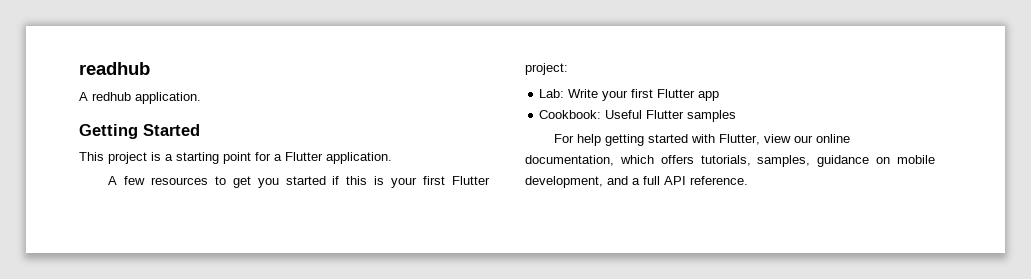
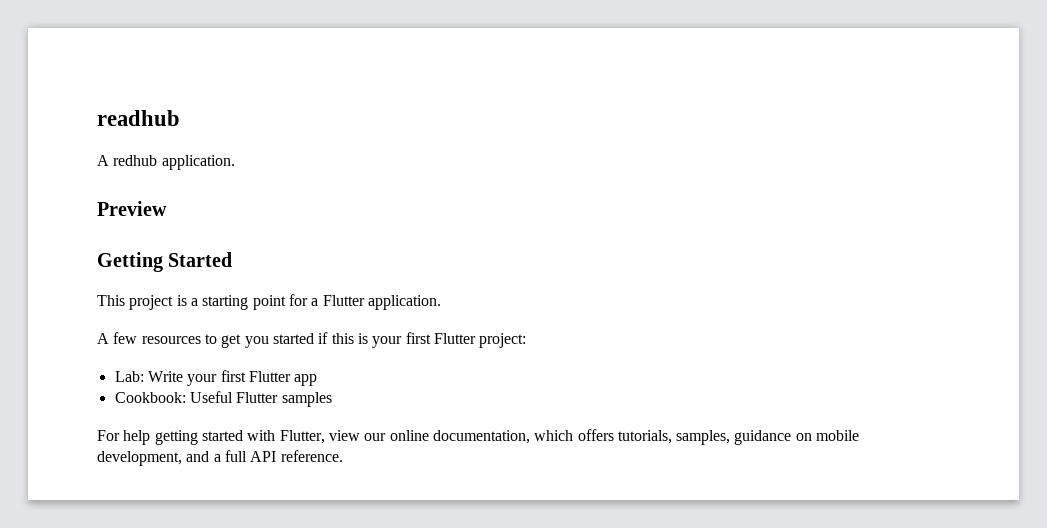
+ Preview

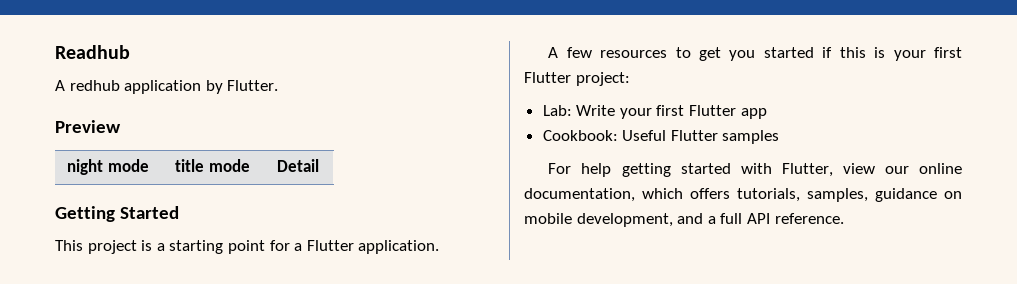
- readhub
+ Readhub
- A redhub application.
+ A redhub application by Flutter.
  Preview
+ night mode | title mode | Detail

